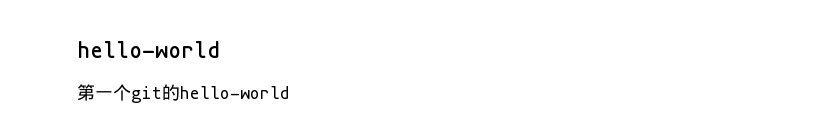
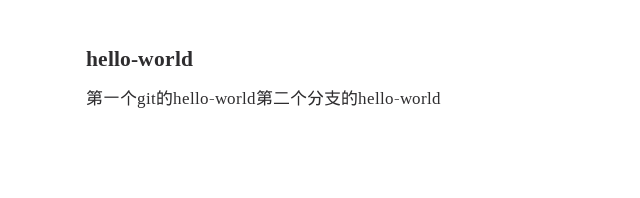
- 第一个git的hello-world
+ 第一个git的hello-world第二个分支的hello-world

